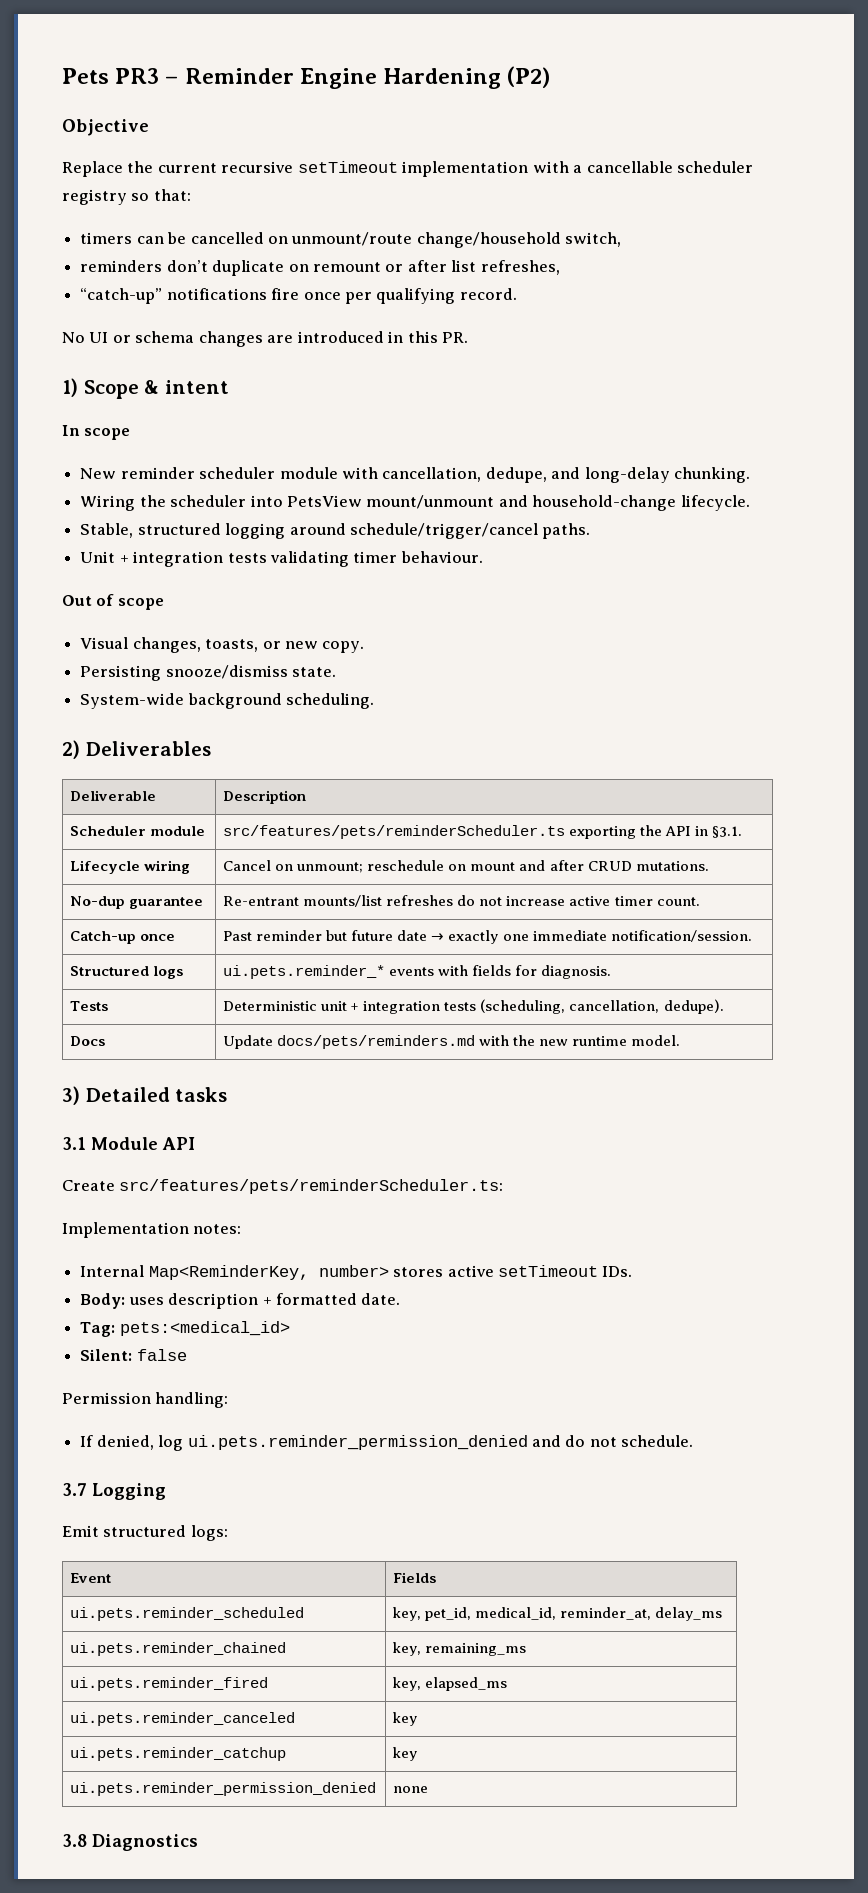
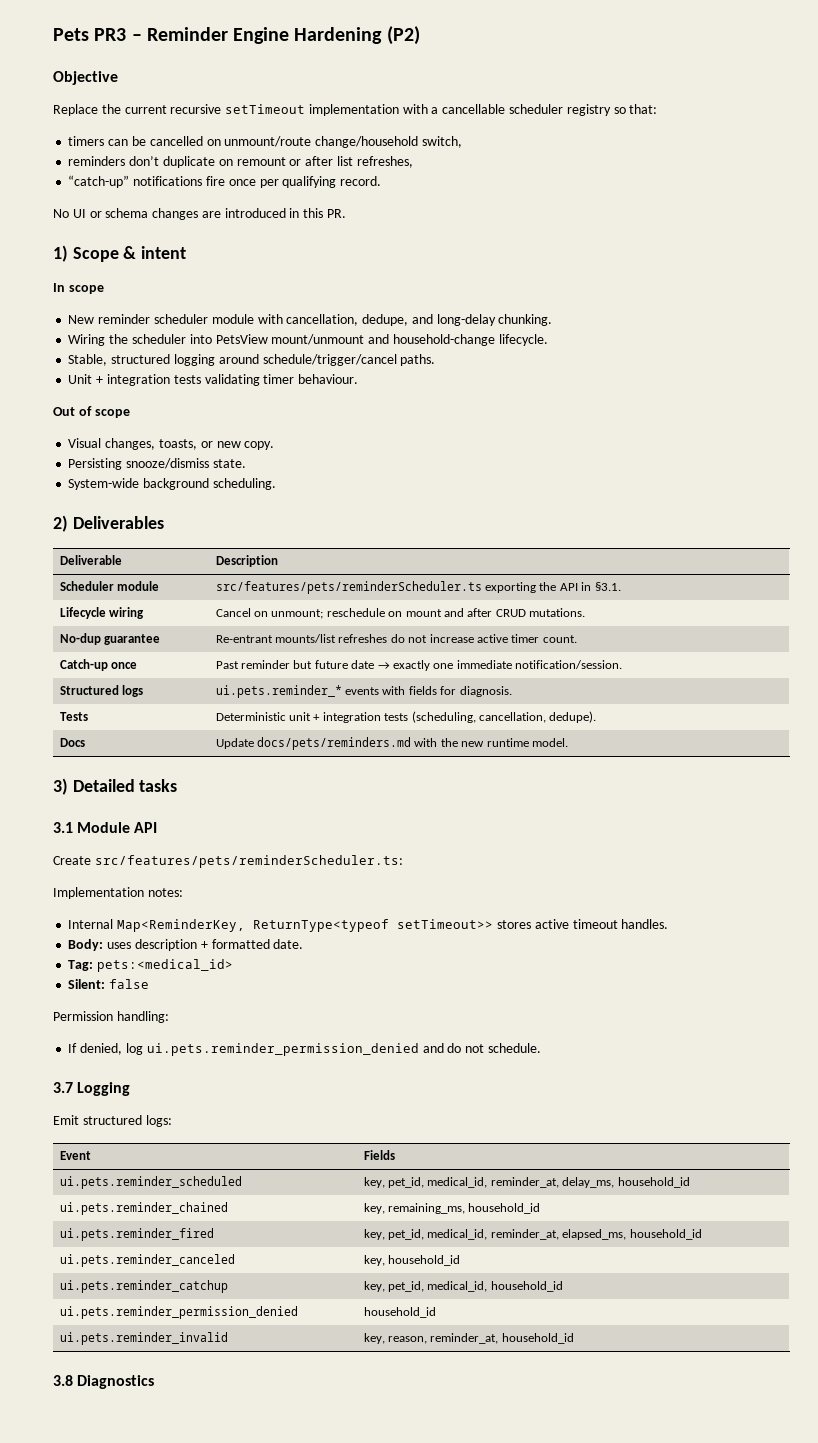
- Internal Map<ReminderKey, number> stores active setTimeout IDs.
+ Internal Map<ReminderKey, ReturnType<typeof setTimeout>> stores active timeout handles.
- ui.pets.reminder_scheduled | key, pet_id, medical_id, reminder_at, delay_ms
+ ui.pets.reminder_scheduled | key, pet_id, medical_id, reminder_at, delay_ms, household_id
- ui.pets.reminder_chained | key, remaining_ms
+ ui.pets.reminder_chained | key, remaining_ms, household_id
- ui.pets.reminder_fired | key, elapsed_ms
+ ui.pets.reminder_fired | key, pet_id, medical_id, reminder_at, elapsed_ms, household_id
- ui.pets.reminder_canceled | key
+ ui.pets.reminder_canceled | key, household_id
- ui.pets.reminder_catchup | key
- ui.pets.reminder_permission_denied | none
+ ui.pets.reminder_catchup | key, pet_id, medical_id, household_id
+ ui.pets.reminder_permission_denied | household_id
+ ui.pets.reminder_invalid | key, reason, reminder_at, household_id

